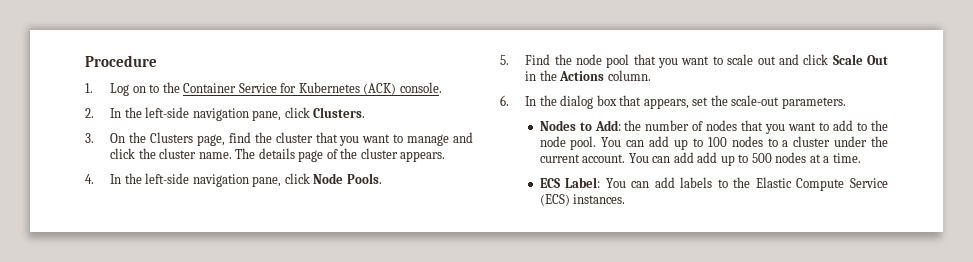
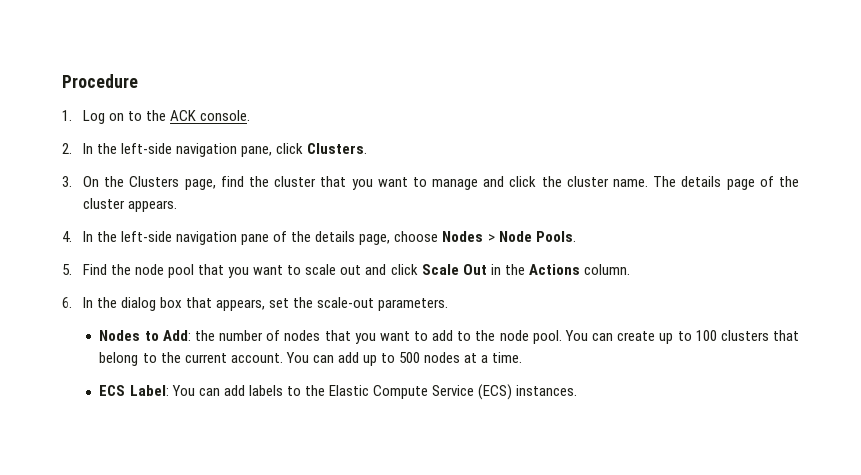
- 1. Log on to the Container Service for Kubernetes (ACK) console.
+ 1. Log on to the ACK console.
- 4. In the left-side navigation pane, click Node Pools.
+ 4. In the left-side navigation pane of the details page, choose Nodes > Node Pools.
- You can add up to 100 nodes to a cluster under the current account.
+ You can create up to 100 clusters that belong to the current account.
- You can add add up to 500 nodes at a time.
+ You can add up to 500 nodes at a time.

